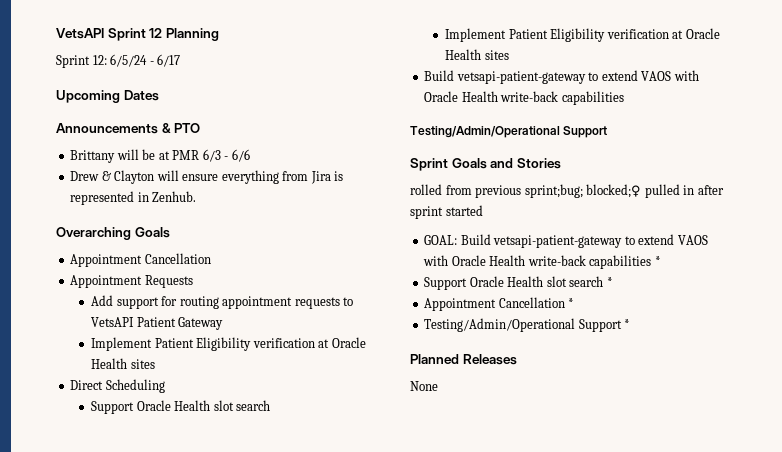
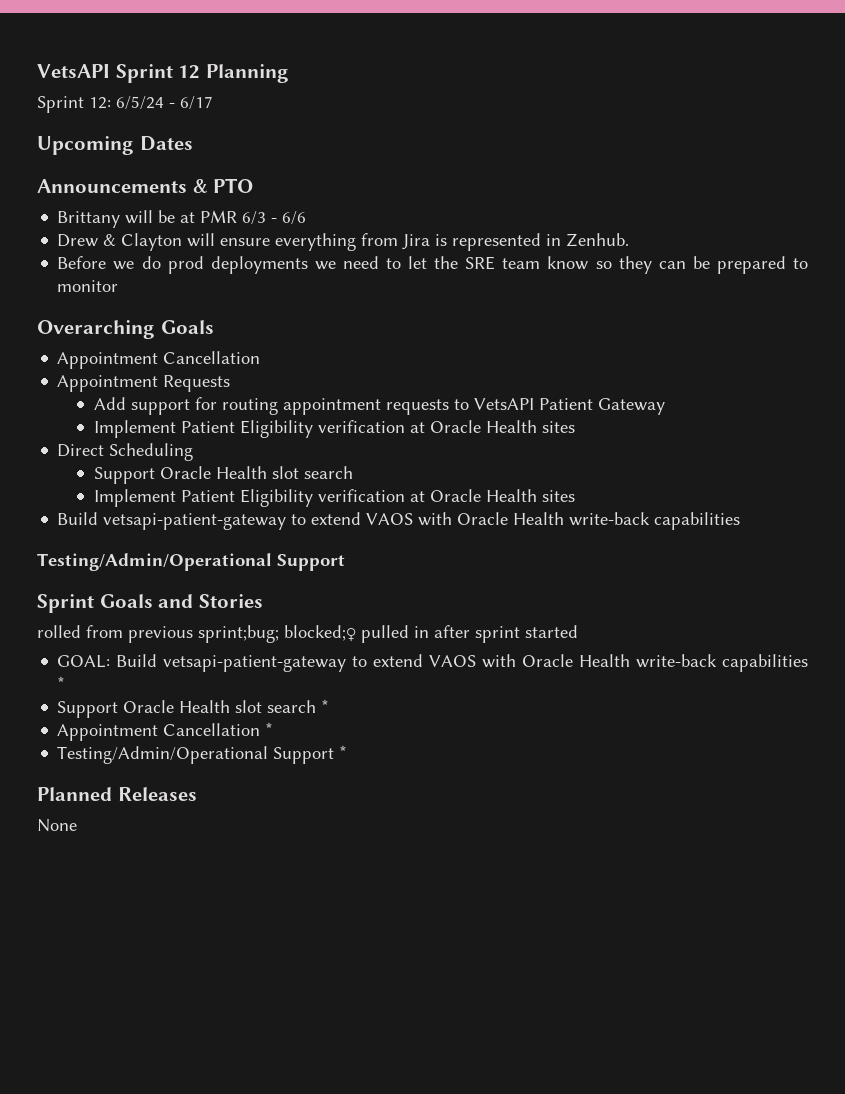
+ Before we do prod deployments we need to let the SRE team know so they can be prepared to monitor

